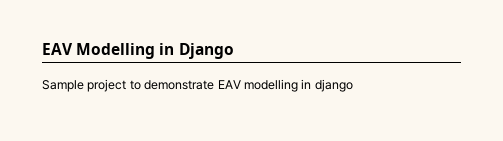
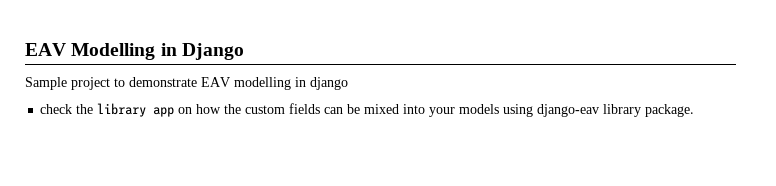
+ check the library app on how the custom fields can be mixed into your models using django-eav library package.

